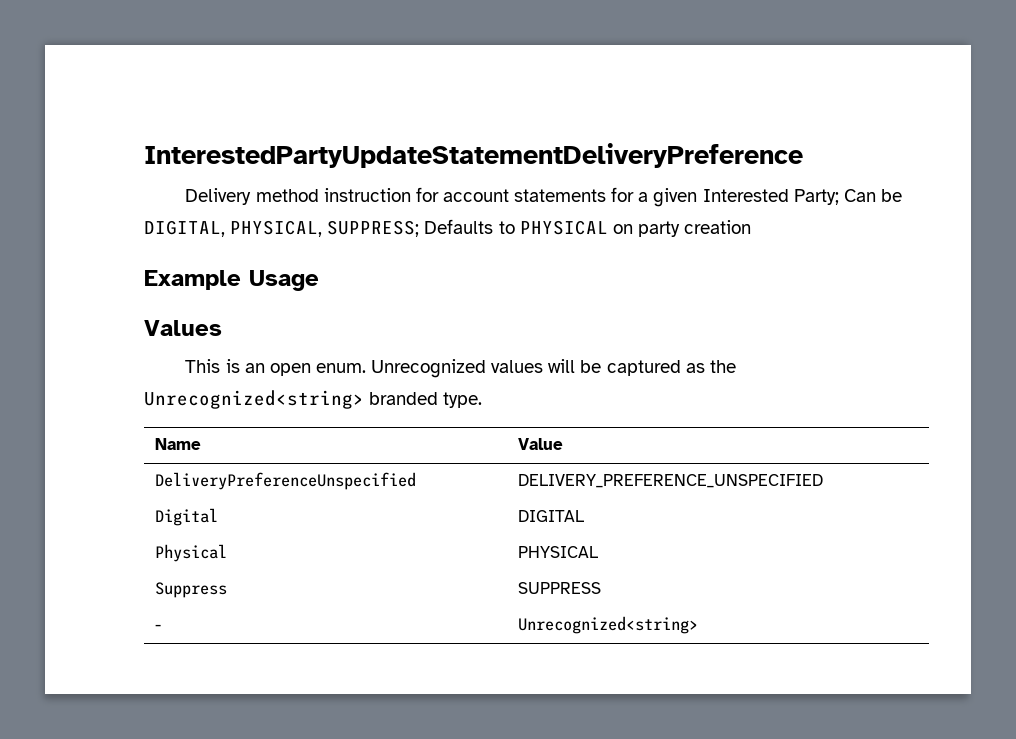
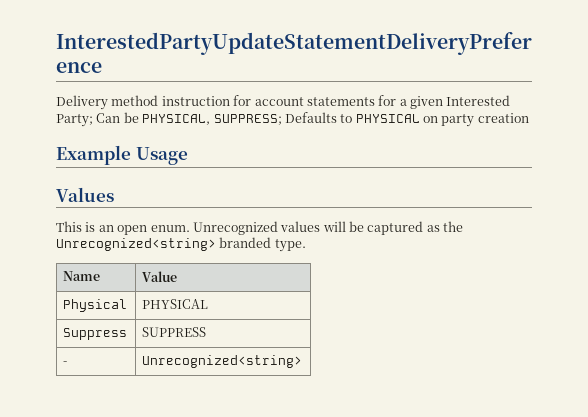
- Delivery method instruction for account statements for a given Interested Party; Can be DIGITAL, PHYSICAL, SUPPRESS; Defaults to PHYSICAL on party creation
+ Delivery method instruction for account statements for a given Interested Party; Can be PHYSICAL, SUPPRESS; Defaults to PHYSICAL on party creation
- DeliveryPreferenceUnspecified | DELIVERY_PREFERENCE_UNSPECIFIED
- Digital | DIGITAL

